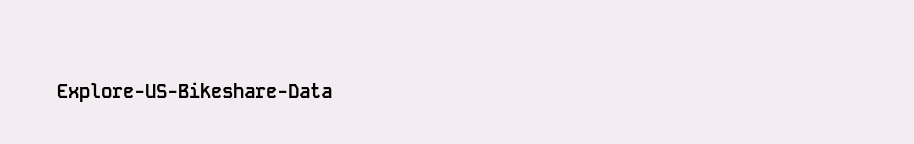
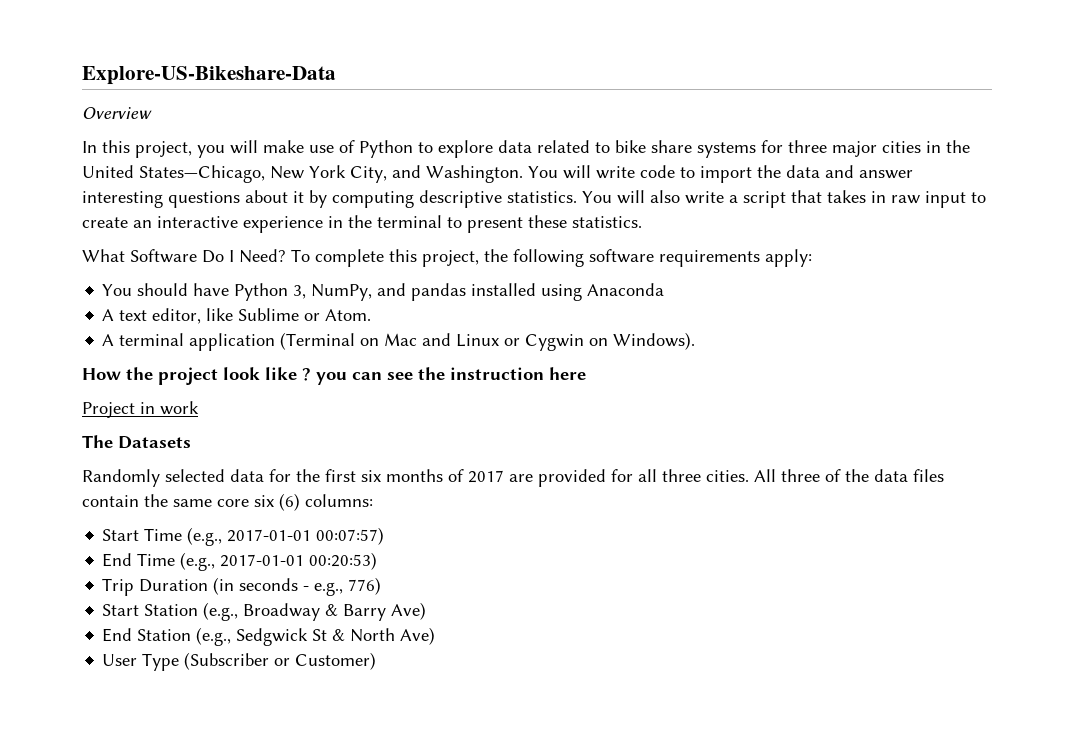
+ Overview
+ In this project, you will make use of Python to explore data related to bike share systems for three major cities in the United States—Chicago, New York City, and Washington. You will write code to import the data and answer interesting questions about it by computing descriptive statistics. You will also write a script that takes in raw input to create an interactive experience in the terminal to present these statistics.
+ What Software Do I Need? To complete this project, the following software requirements apply:
+ You should have Python 3, NumPy, and pandas installed using Anaconda
+ A text editor, like Sublime or Atom.
+ A terminal application (Terminal on Mac and Linux or Cygwin on Windows).
+ How the project look like ? you can see the instruction here
+ Project in work
+ The Datasets
+ Randomly selected data for the first six months of 2017 are provided for all three cities. All three of the data files contain the same core six (6) columns:
+ Start Time (e.g., 2017-01-01 00:07:57)
+ End Time (e.g., 2017-01-01 00:20:53)
+ Trip Duration (in seconds - e.g., 776)
+ Start Station (e.g., Broadway & Barry Ave)
+ End Station (e.g., Sedgwick St & North Ave)
+ User Type (Subscriber or Customer)

